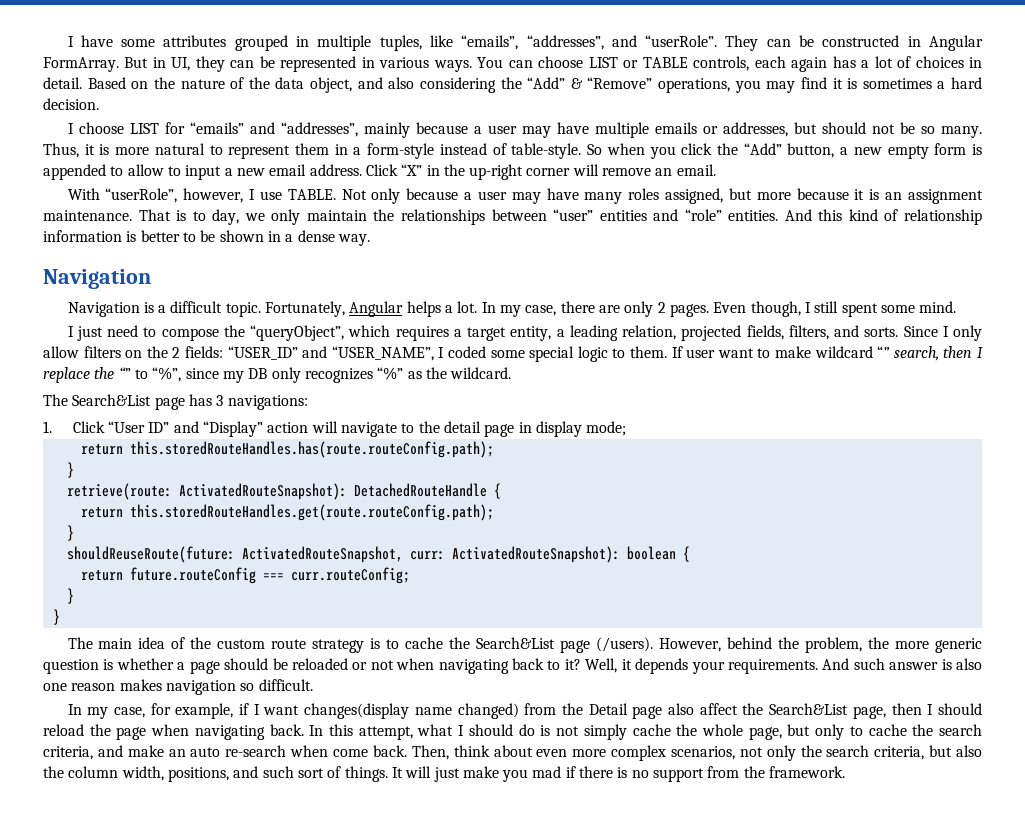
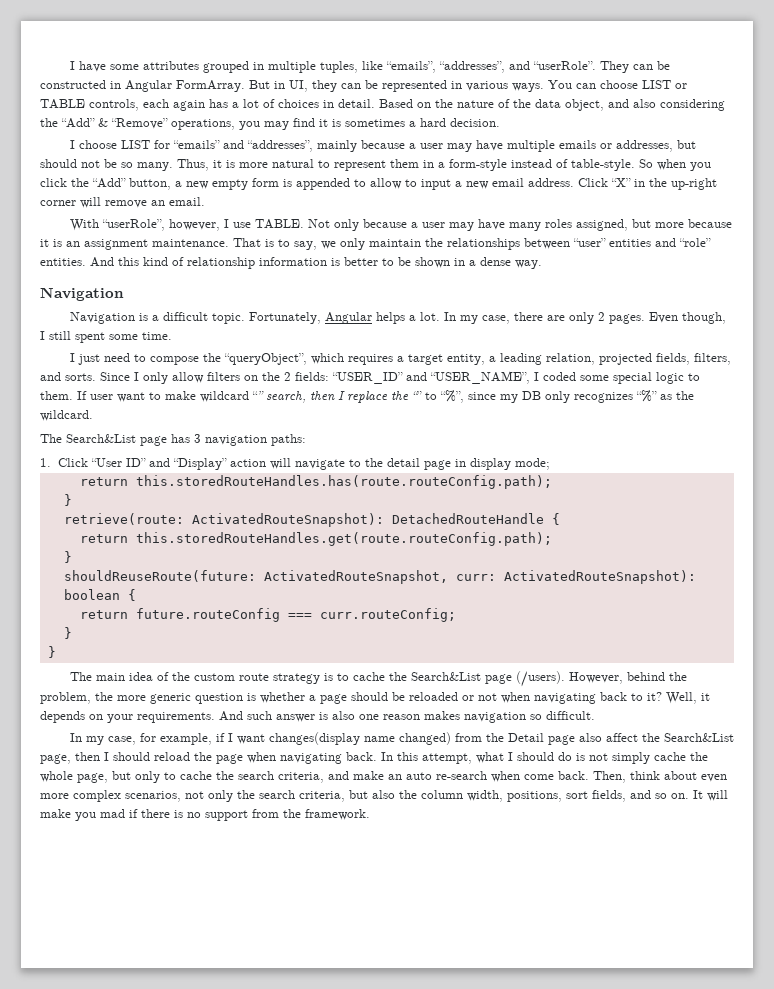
- That is to day, we only maintain the relationships between “user” entities and “role” entities.
+ That is to say, we only maintain the relationships between “user” entities and “role” entities.
- Even though, I still spent some mind.
+ Even though, I still spent some time.
- The Search&List page has 3 navigations:
+ The Search&List page has 3 navigation paths:
- Well, it depends your requirements.
+ Well, it depends on your requirements.
- Then, think about even more complex scenarios, not only the search criteria, but also the column width, positions, and such sort of things.
+ Then, think about even more complex scenarios, not only the search criteria, but also the column width, positions, sort fields, and so on.
- It will just make you mad if there is no support from the framework.
+ It will make you mad if there is no support from the framework.

